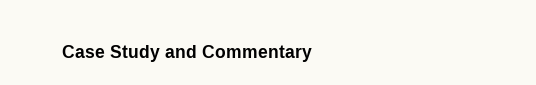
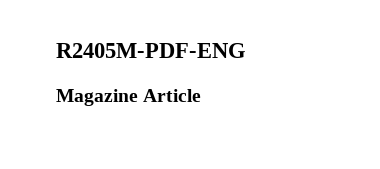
- Case Study and Commentary
+ R2405M-PDF-ENG
+ Magazine Article

